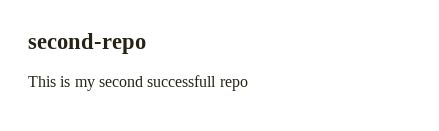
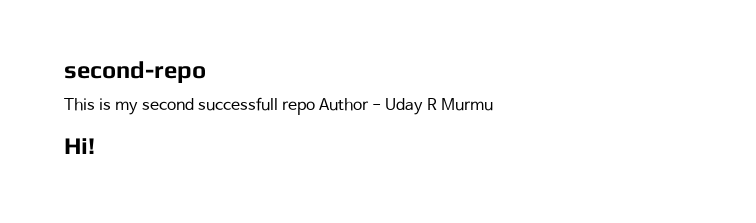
- This is my second successfull repo
+ This is my second successfull repo Author - Uday R Murmu
+ Hi!

